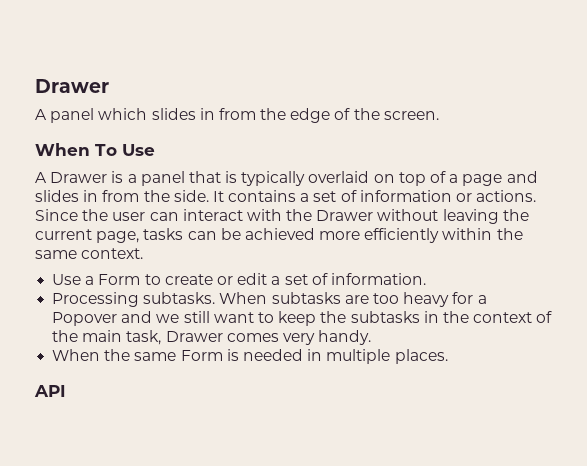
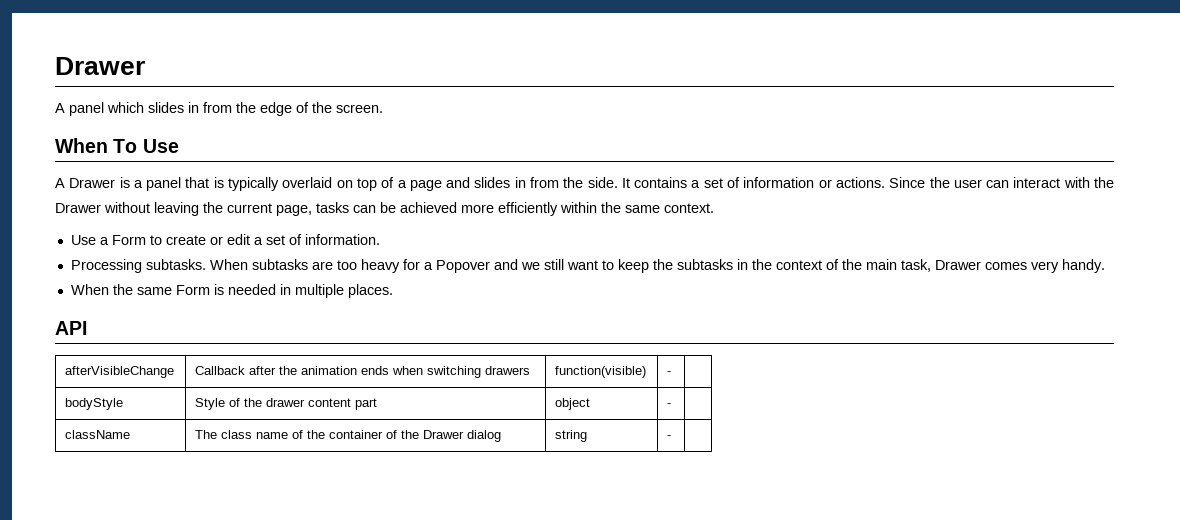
+ afterVisibleChange | Callback after the animation ends when switching drawers | function(visible) | - |
+ bodyStyle | Style of the drawer content part | object | - |
+ className | The class name of the container of the Drawer dialog | string | - |

